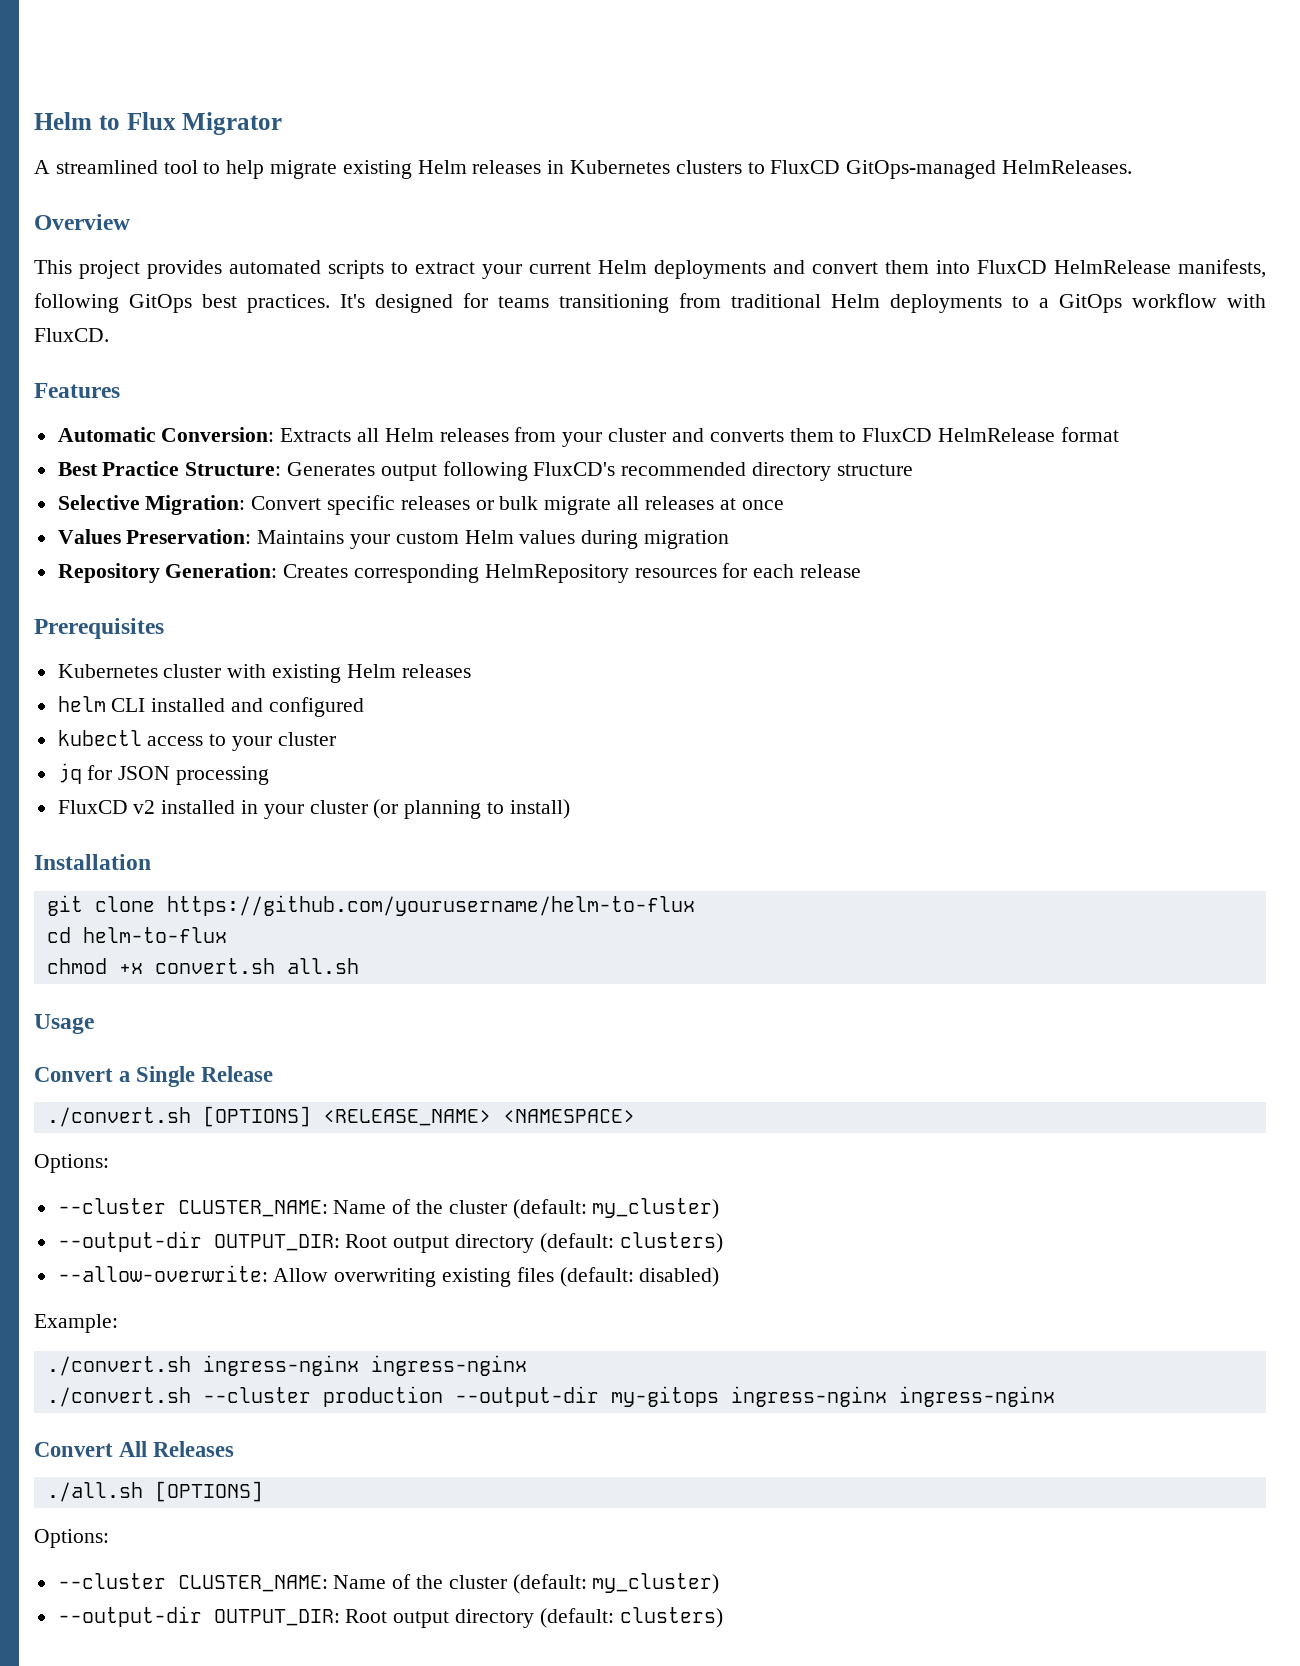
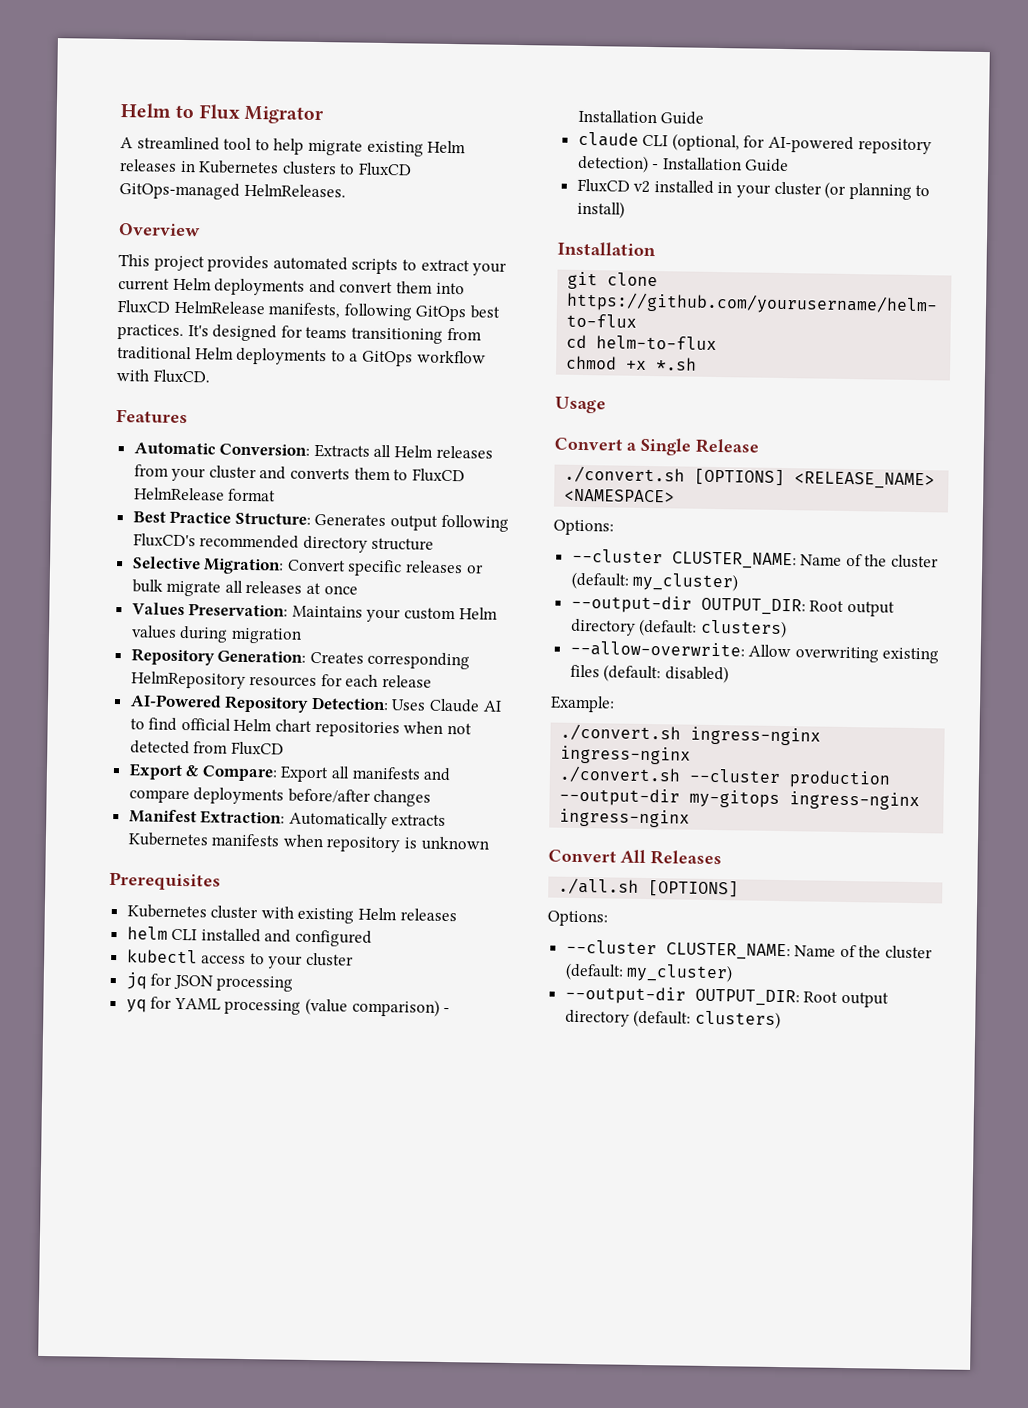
+ AI-Powered Repository Detection: Uses Claude AI to find official Helm chart repositories when not detected from FluxCD
+ Export & Compare: Export all manifests and compare deployments before/after changes
+ Manifest Extraction: Automatically extracts Kubernetes manifests when repository is unknown
+ yq for YAML processing (value comparison) - Installation Guide
+ claude CLI (optional, for AI-powered repository detection) - Installation Guide
- chmod +x convert.sh all.sh
+ chmod +x *.sh

